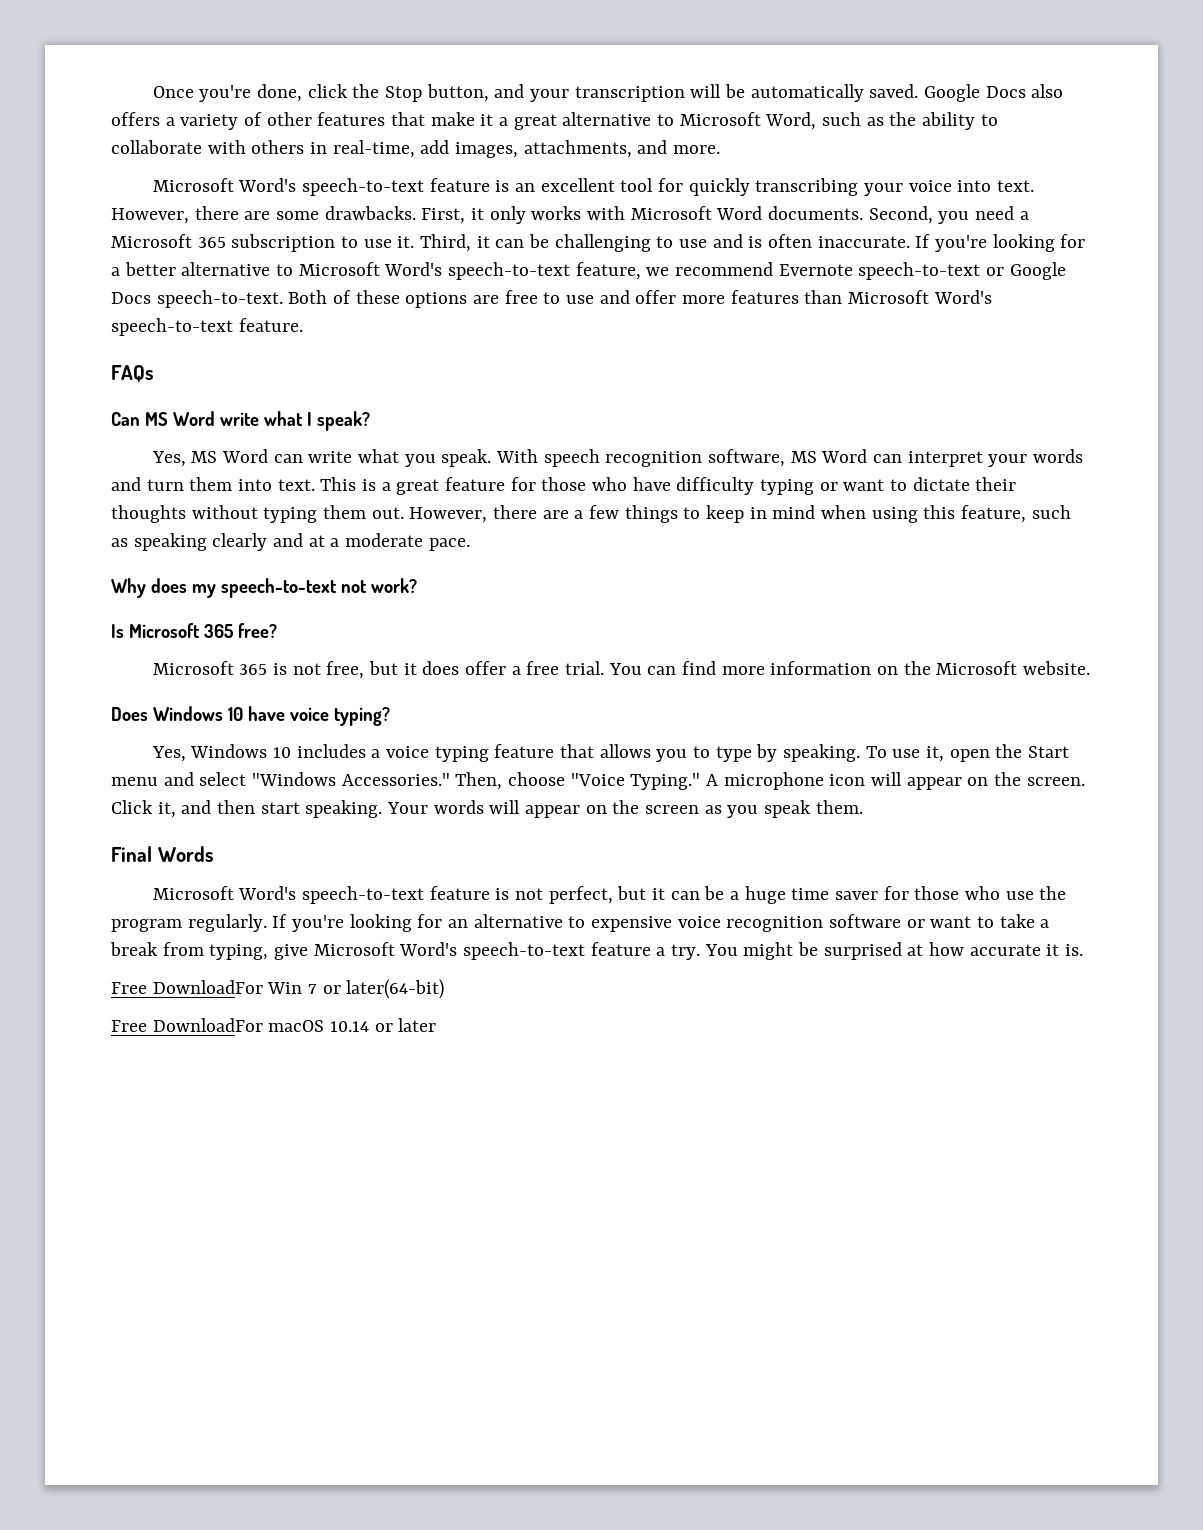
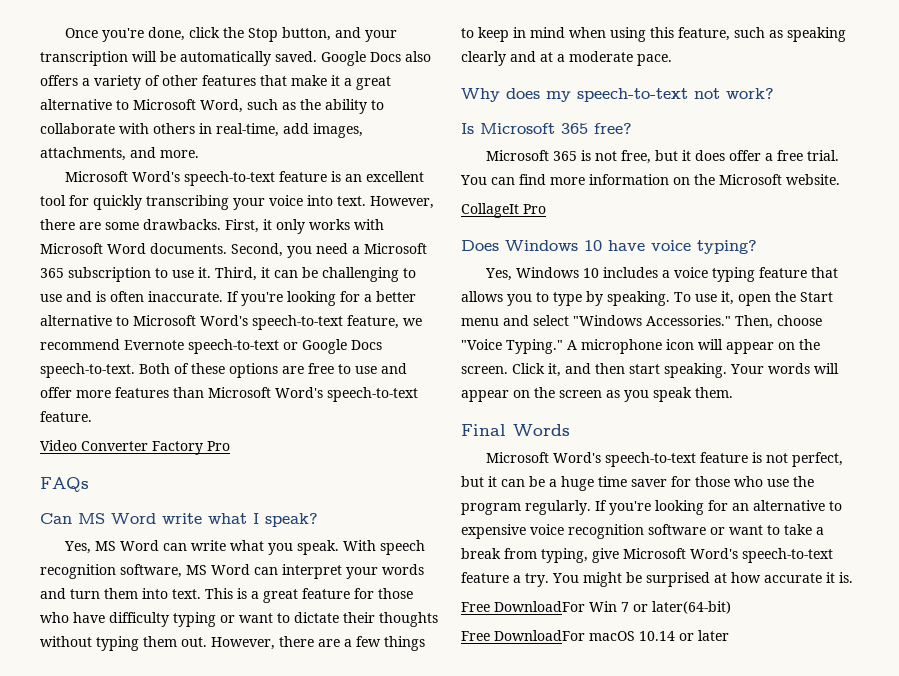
+ Video Converter Factory Pro
+ CollageIt Pro

